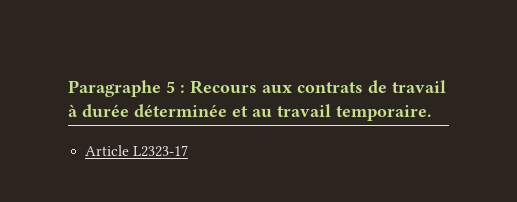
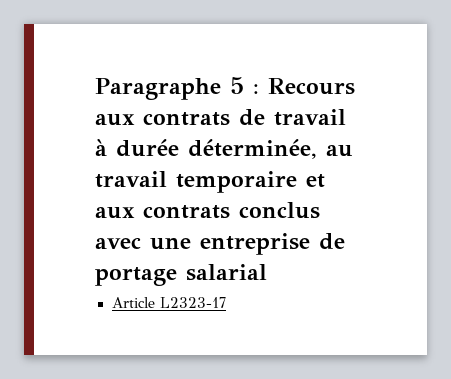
- Paragraphe 5 : Recours aux contrats de travail à durée déterminée et au travail temporaire.
+ Paragraphe 5 : Recours aux contrats de travail à durée déterminée, au travail temporaire et aux contrats conclus avec une entreprise de portage salarial

